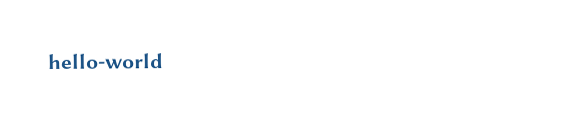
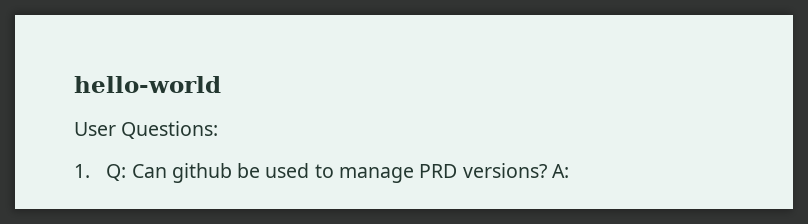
+ User Questions:
+ 1. Q: Can github be used to manage PRD versions? A:

